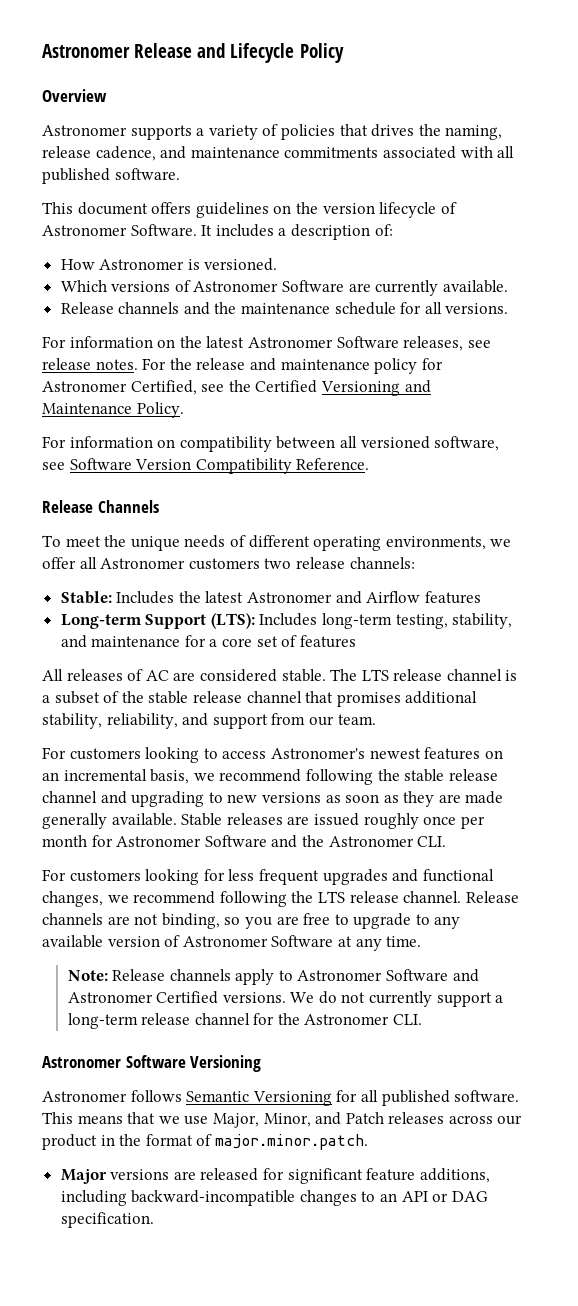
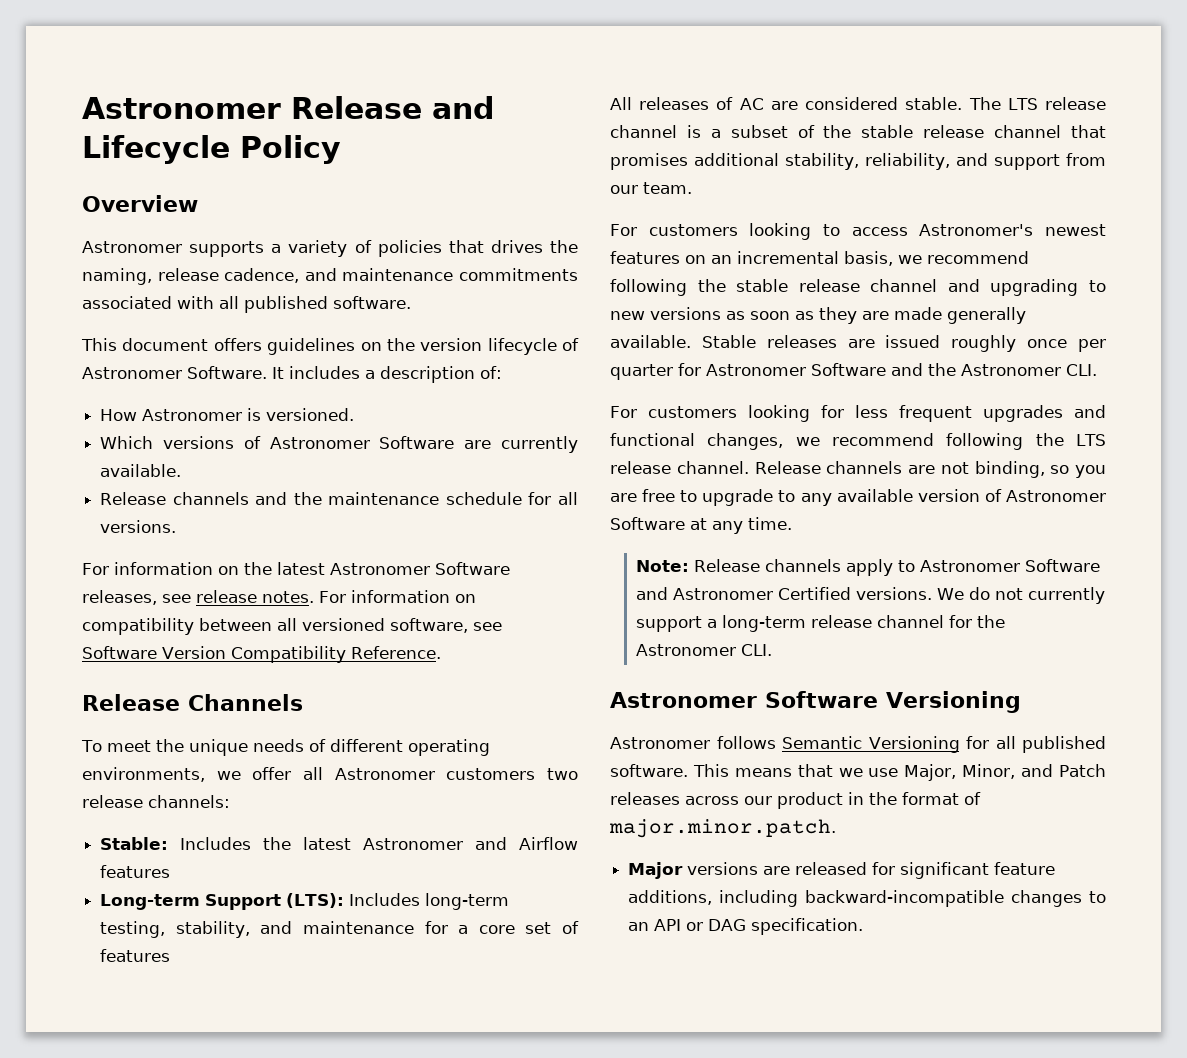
- For the release and maintenance policy for Astronomer Certified, see the Certified Versioning and Maintenance Policy.
- Stable releases are issued roughly once per month for Astronomer Software and the Astronomer CLI.
+ Stable releases are issued roughly once per quarter for Astronomer Software and the Astronomer CLI.

